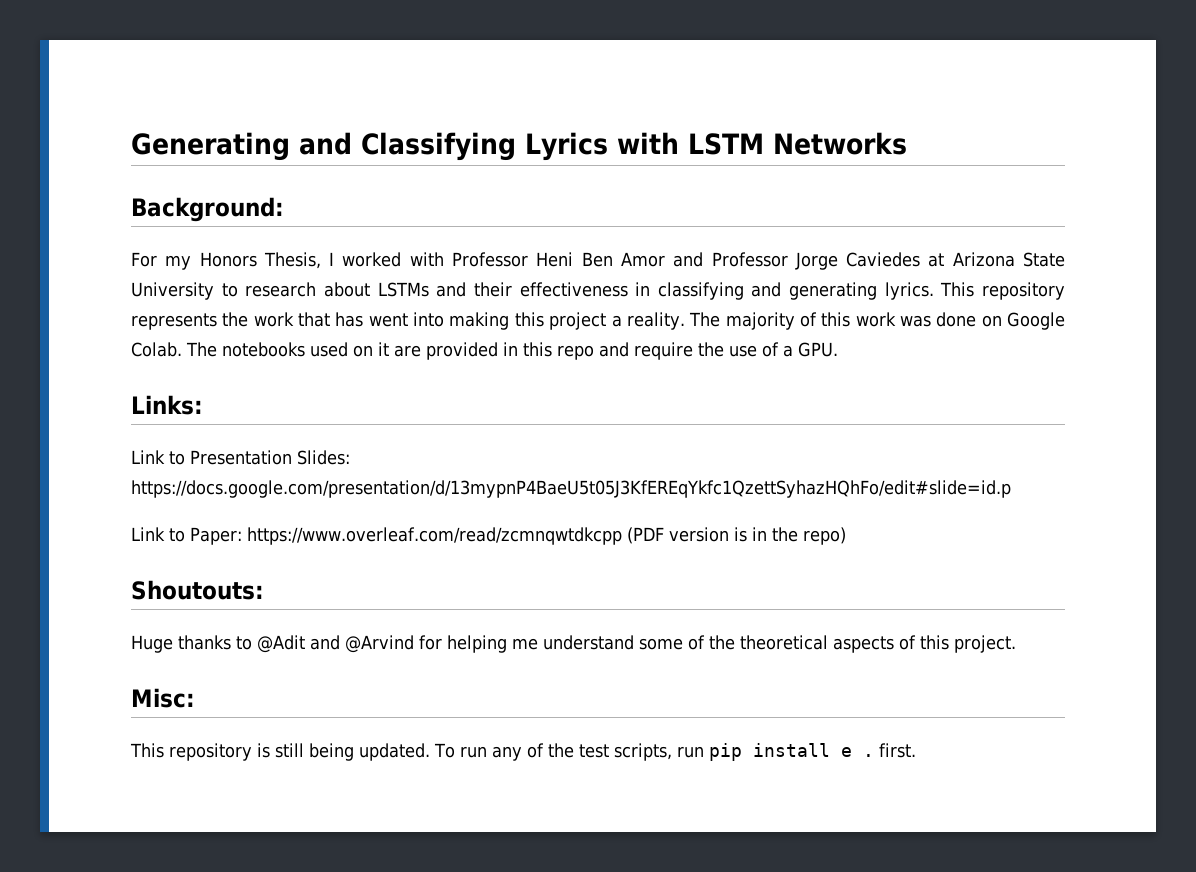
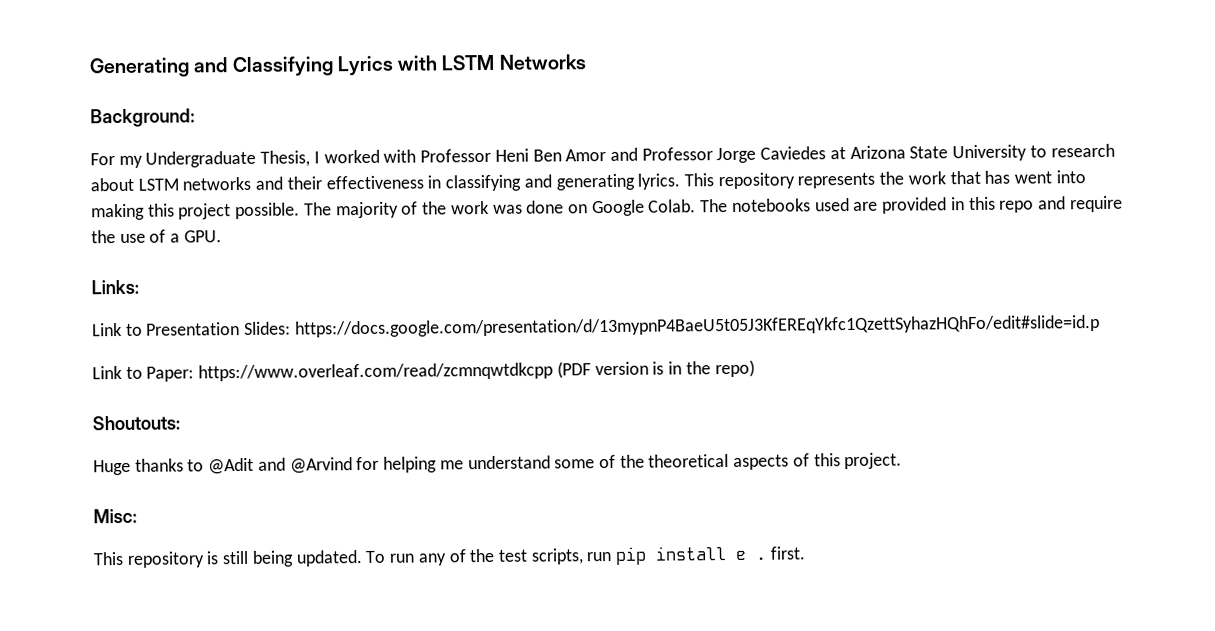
- For my Honors Thesis, I worked with Professor Heni Ben Amor and Professor Jorge Caviedes at Arizona State University to research about LSTMs and their effectiveness in classifying and generating lyrics.
+ For my Undergraduate Thesis, I worked with Professor Heni Ben Amor and Professor Jorge Caviedes at Arizona State University to research about LSTM networks and their effectiveness in classifying and generating lyrics.
- This repository represents the work that has went into making this project a reality.
+ This repository represents the work that has went into making this project possible.
- The majority of this work was done on Google Colab.
+ The majority of the work was done on Google Colab.
- The notebooks used on it are provided in this repo and require the use of a GPU.
+ The notebooks used are provided in this repo and require the use of a GPU.

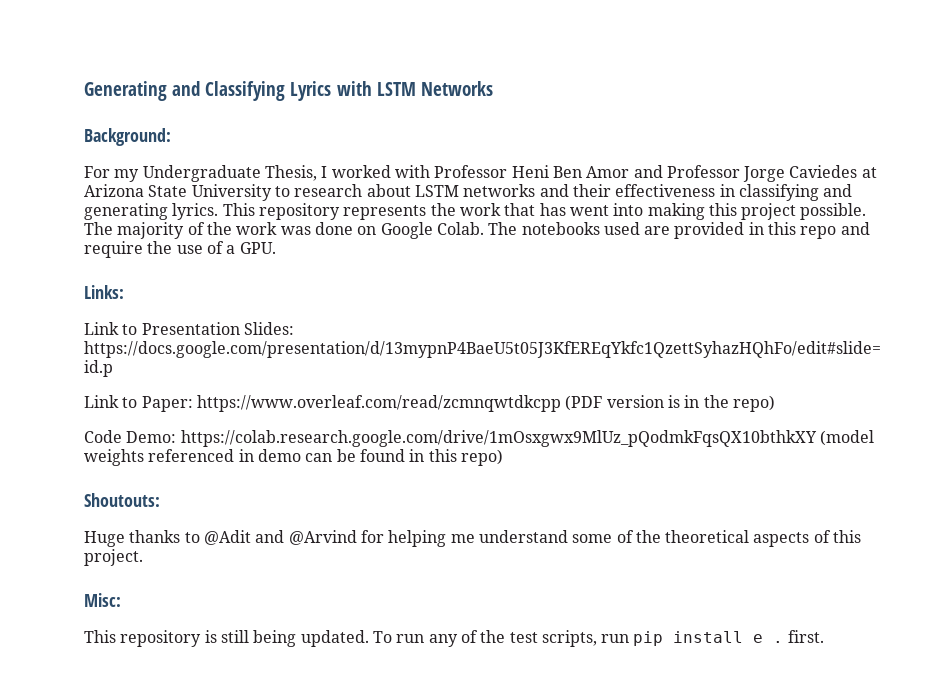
+ Code Demo: https://colab.research.google.com/drive/1mOsxgwx9MlUz_pQodmkFqsQX10bthkXY (model weights referenced in demo can be found in this repo)

